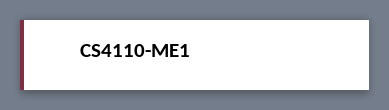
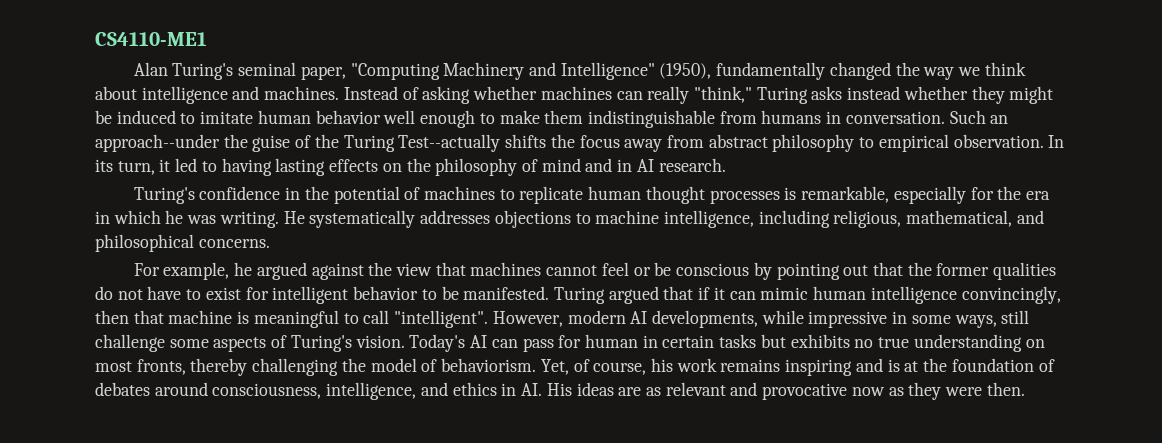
+ Alan Turing's seminal paper, "Computing Machinery and Intelligence" (1950), fundamentally changed the way we think about intelligence and machines. Instead of asking whether machines can really "think," Turing asks instead whether they might be induced to imitate human behavior well enough to make them indistinguishable from humans in conversation. Such an approach--under the guise of the Turing Test--actually shifts the focus away from abstract philosophy to empirical observation. In its turn, it led to having lasting effects on the philosophy of mind and in AI research.
+ Turing's confidence in the potential of machines to replicate human thought processes is remarkable, especially for the era in which he was writing. He systematically addresses objections to machine intelligence, including religious, mathematical, and philosophical concerns.
+ For example, he argued against the view that machines cannot feel or be conscious by pointing out that the former qualities do not have to exist for intelligent behavior to be manifested. Turing argued that if it can mimic human intelligence convincingly, then that machine is meaningful to call "intelligent". However, modern AI developments, while impressive in some ways, still challenge some aspects of Turing's vision. Today's AI can pass for human in certain tasks but exhibits no true understanding on most fronts, thereby challenging the model of behaviorism. Yet, of course, his work remains inspiring and is at the foundation of debates around consciousness, intelligence, and ethics in AI. His ideas are as relevant and provocative now as they were then.

